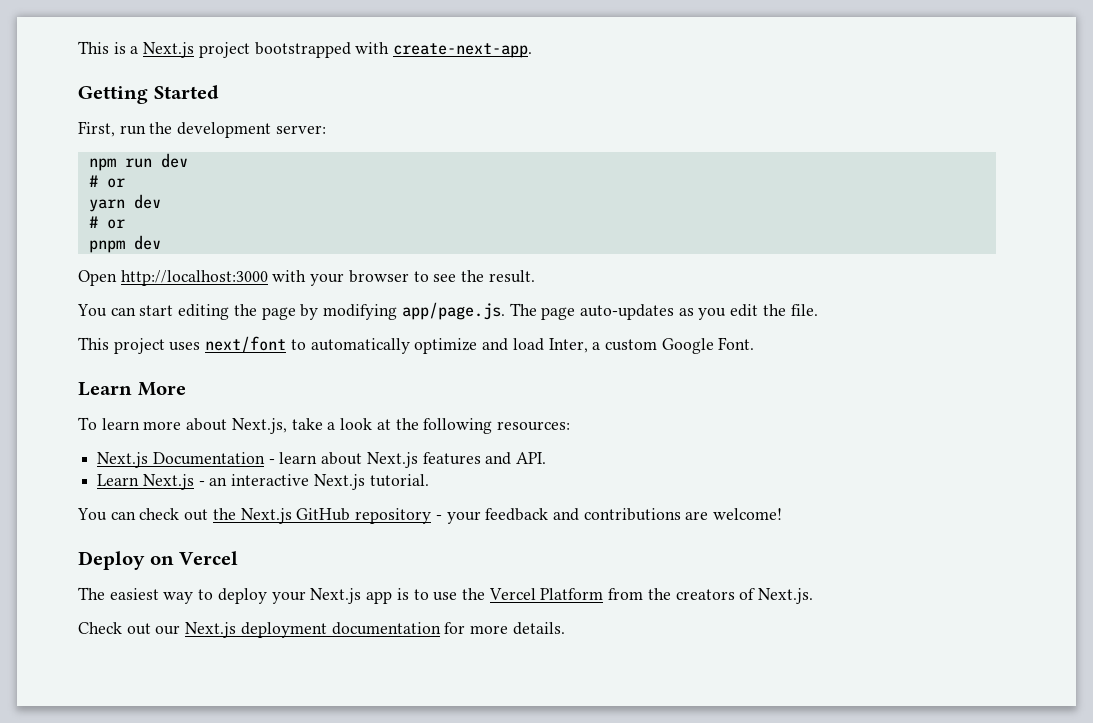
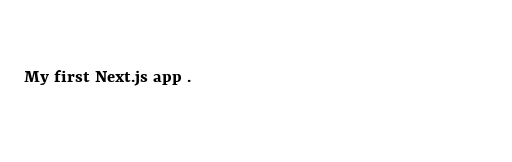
- This is a Next.js project bootstrapped with create-next-app.
- Getting Started
- First, run the development server:
- npm run dev
- # or
- yarn dev
- # or
- pnpm dev
- Open http://localhost:3000 with your browser to see the result.
- You can start editing the page by modifying app/page.js. The page auto-updates as you edit the file.
- This project uses next/font to automatically optimize and load Inter, a custom Google Font.
- Learn More
- To learn more about Next.js, take a look at the following resources:
- Next.js Documentation - learn about Next.js features and API.
- Learn Next.js - an interactive Next.js tutorial.
- You can check out the Next.js GitHub repository - your feedback and contributions are welcome!
- Deploy on Vercel
- The easiest way to deploy your Next.js app is to use the Vercel Platform from the creators of Next.js.
- Check out our Next.js deployment documentation for more details.
+ My first Next.js app .

